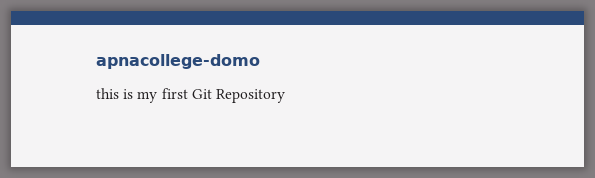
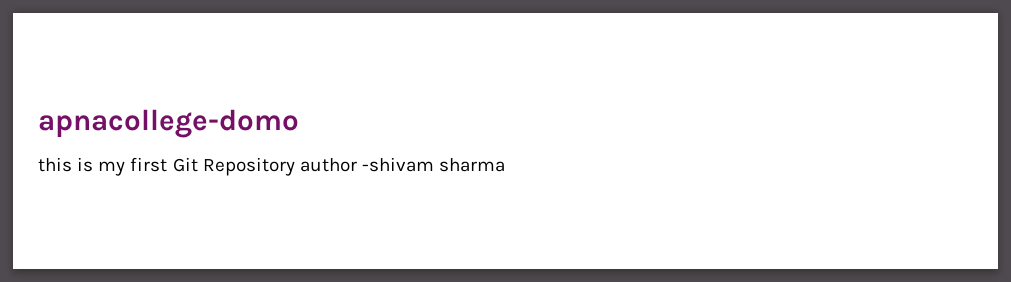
- this is my first Git Repository
+ this is my first Git Repository author -shivam sharma

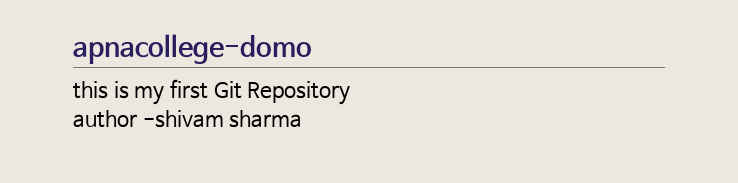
- this is my first Git Repository author -shivam sharma
+ this is my first Git Repository
+ author -shivam sharma

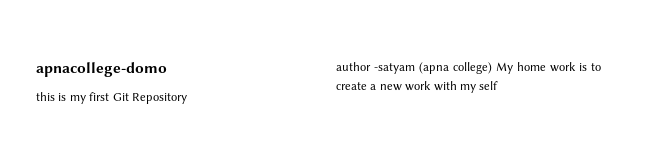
- author -shivam sharma
+ author -satyam (apna college) My home work is to create a new work with my self

